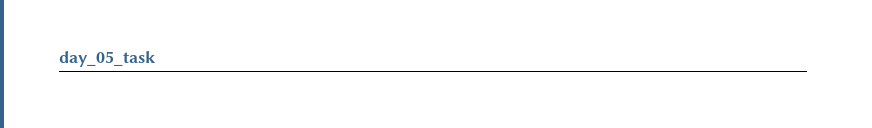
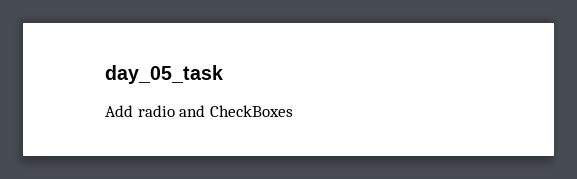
+ Add radio and CheckBoxes

